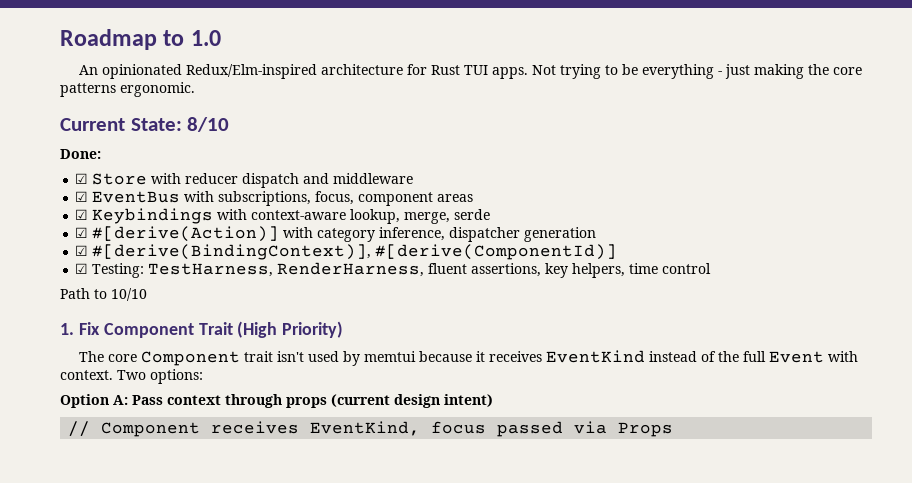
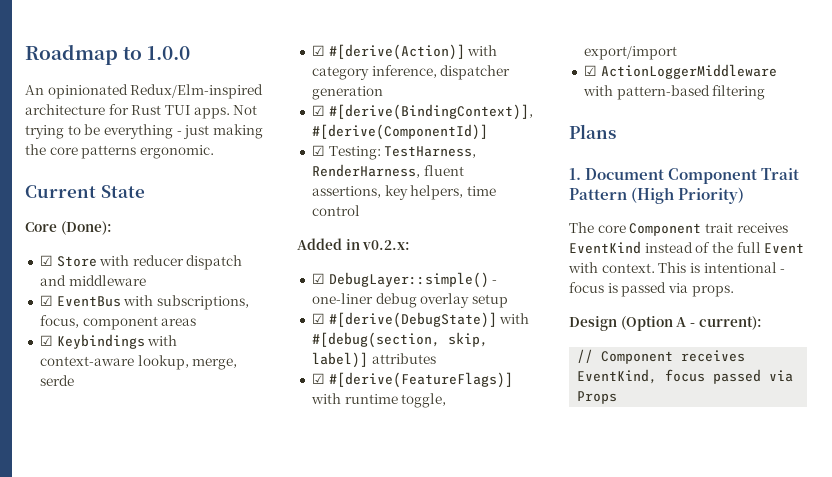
- Roadmap to 1.0
+ Roadmap to 1.0.0
- Current State: 8/10
- Done:
+ Current State
+ Core (Done):
- Path to 10/10
+ Added in v0.2.x:
+ ☑ DebugLayer::simple() - one-liner debug overlay setup
+ ☑ #[derive(DebugState)] with #[debug(section, skip, label)] attributes
+ ☑ #[derive(FeatureFlags)] with runtime toggle, export/import
+ ☑ ActionLoggerMiddleware with pattern-based filtering
+ Plans
- 1. Fix Component Trait (High Priority)
+ 1. Document Component Trait Pattern (High Priority)
- The core Component trait isn't used by memtui because it receives EventKind instead of the full Event with context.
+ The core Component trait receives EventKind instead of the full Event with context.
- Two options:
- Option A: Pass context through props (current design intent)
+ This is intentional - focus is passed via props.
+ Design (Option A - current):

